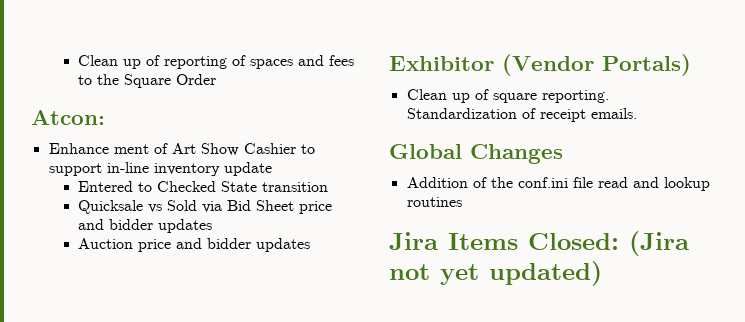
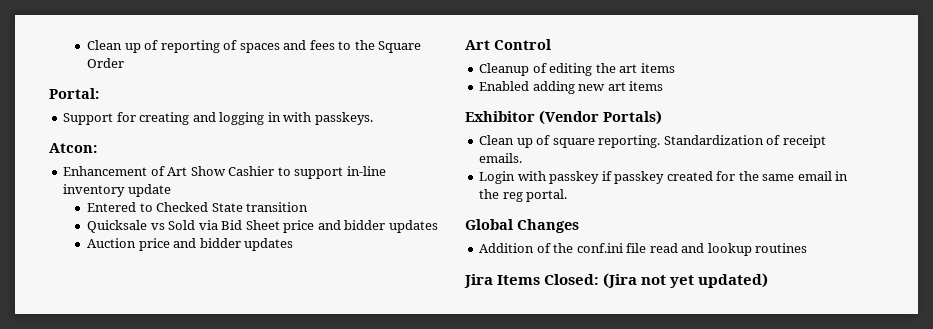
+ Portal:
+ Support for creating and logging in with passkeys.
- Enhance ment of Art Show Cashier to support in-line inventory update
+ Enhancement of Art Show Cashier to support in-line inventory update
+ Art Control
+ Cleanup of editing the art items
+ Enabled adding new art items
+ Login with passkey if passkey created for the same email in the reg portal.

